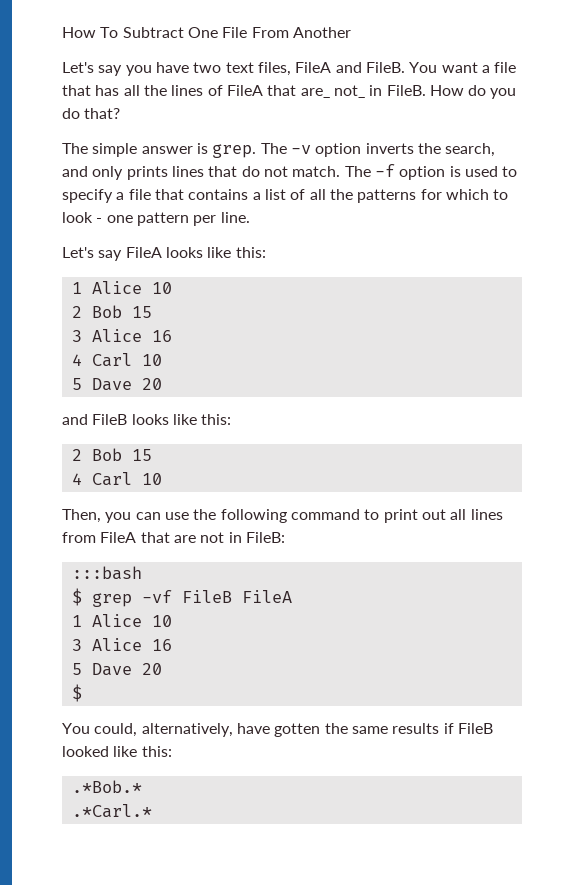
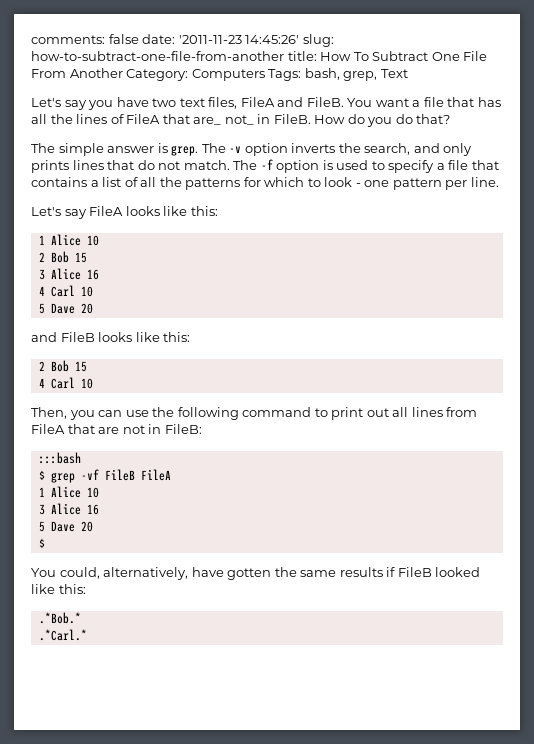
- How To Subtract One File From Another
+ comments: false date: '2011-11-23 14:45:26' slug: how-to-subtract-one-file-from-another title: How To Subtract One File From Another Category: Computers Tags: bash, grep, Text

